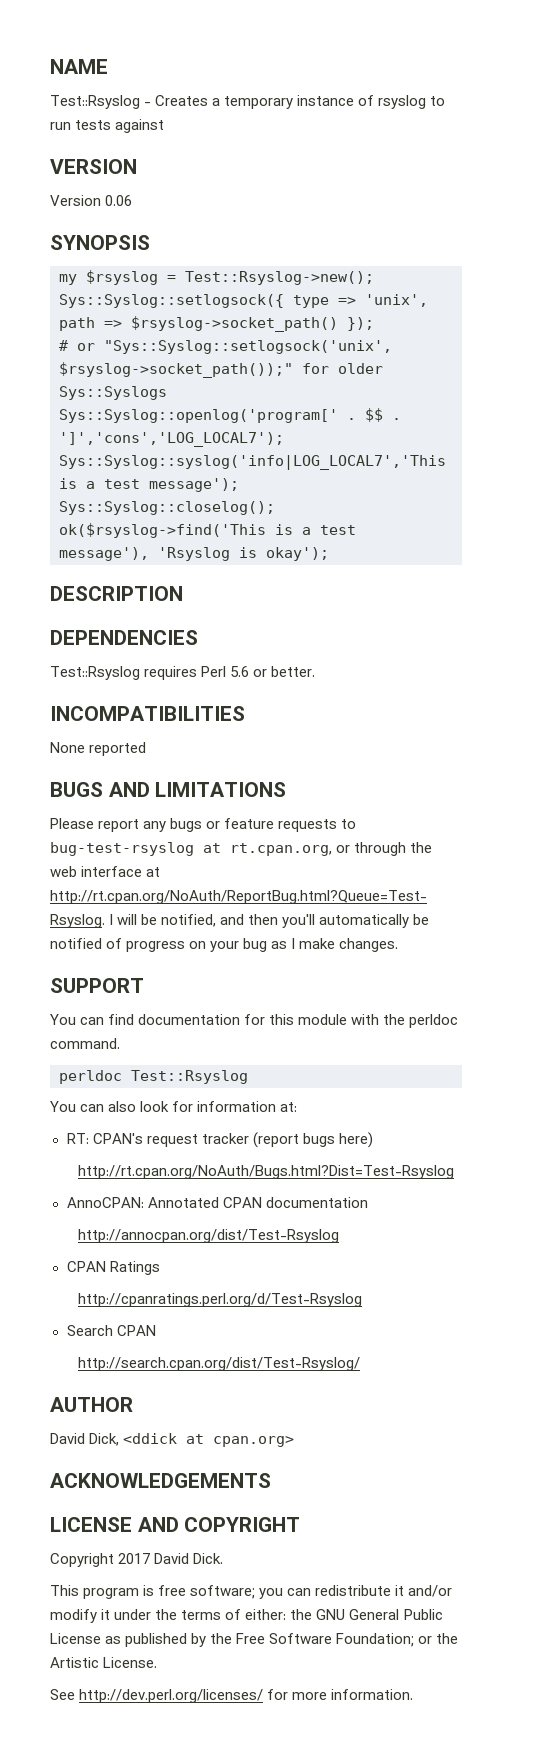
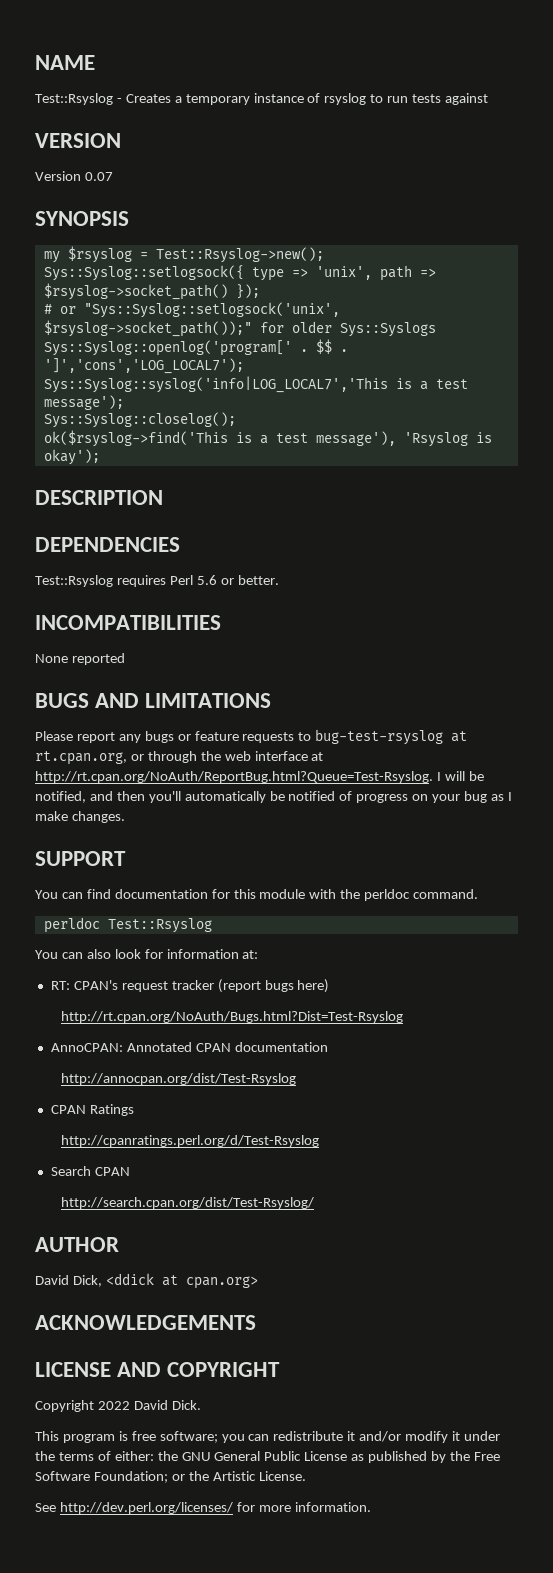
- Version 0.06
+ Version 0.07
- Copyright 2017 David Dick.
+ Copyright 2022 David Dick.

